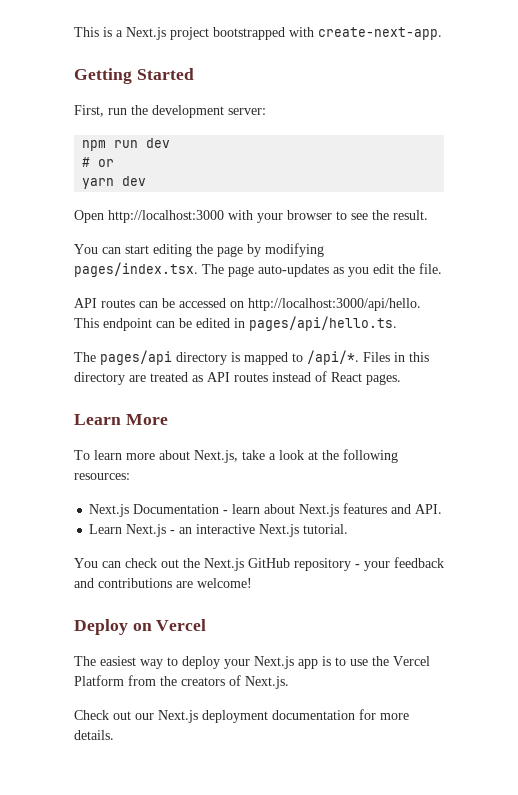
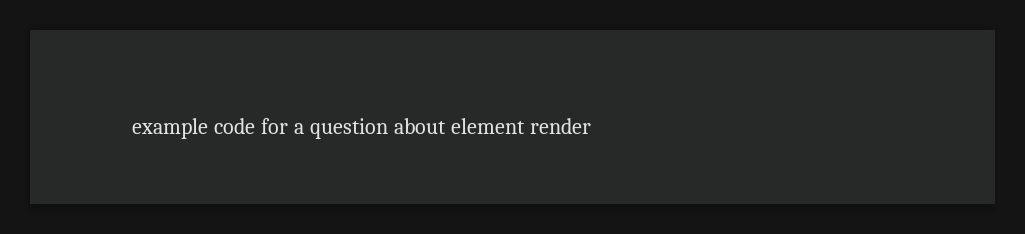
- This is a Next.js project bootstrapped with create-next-app.
- Getting Started
- First, run the development server:
- npm run dev
- # or
- yarn dev
- Open http://localhost:3000 with your browser to see the result.
- You can start editing the page by modifying pages/index.tsx. The page auto-updates as you edit the file.
- API routes can be accessed on http://localhost:3000/api/hello. This endpoint can be edited in pages/api/hello.ts.
- The pages/api directory is mapped to /api/*. Files in this directory are treated as API routes instead of React pages.
- Learn More
- To learn more about Next.js, take a look at the following resources:
- Next.js Documentation - learn about Next.js features and API.
- Learn Next.js - an interactive Next.js tutorial.
- You can check out the Next.js GitHub repository - your feedback and contributions are welcome!
- Deploy on Vercel
- The easiest way to deploy your Next.js app is to use the Vercel Platform from the creators of Next.js.
- Check out our Next.js deployment documentation for more details.
+ example code for a question about element render

